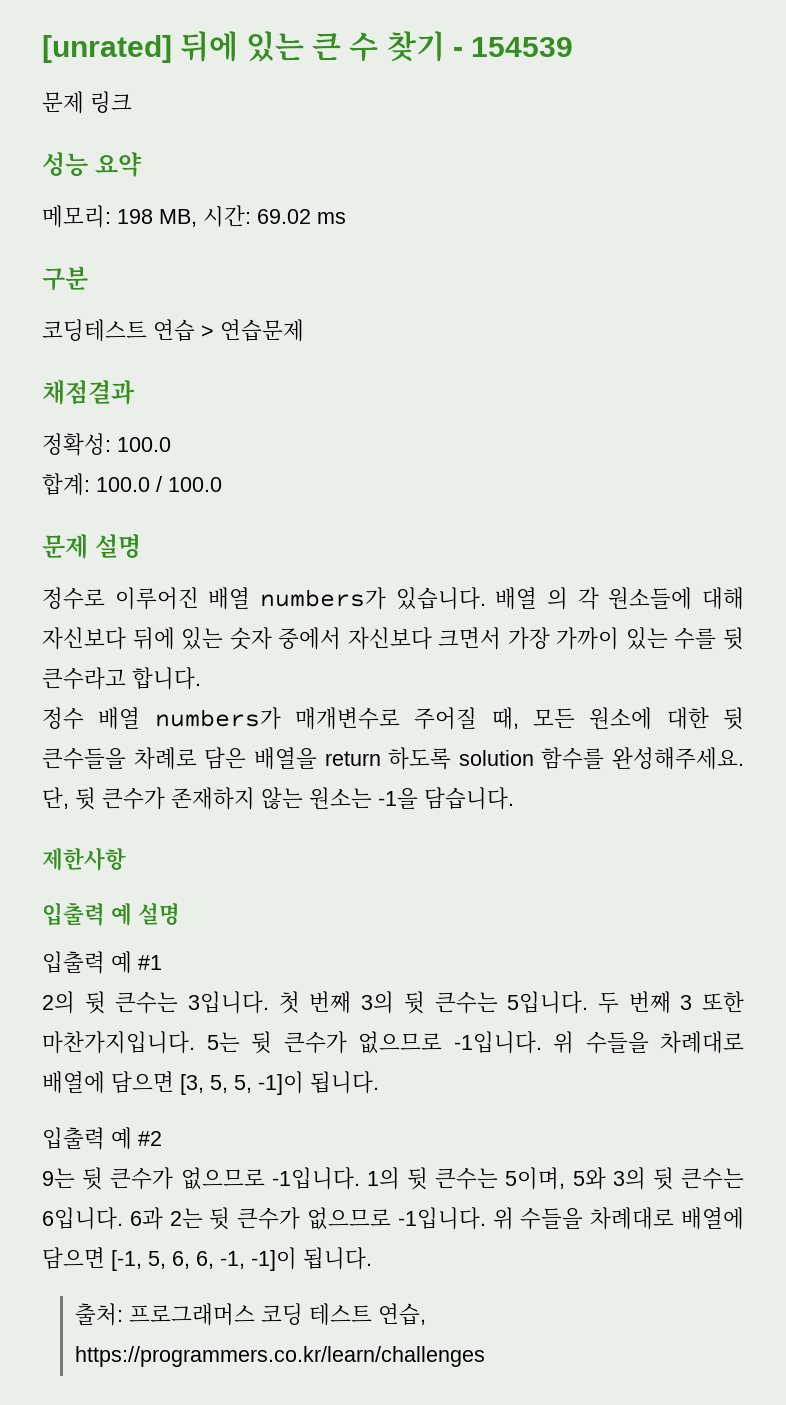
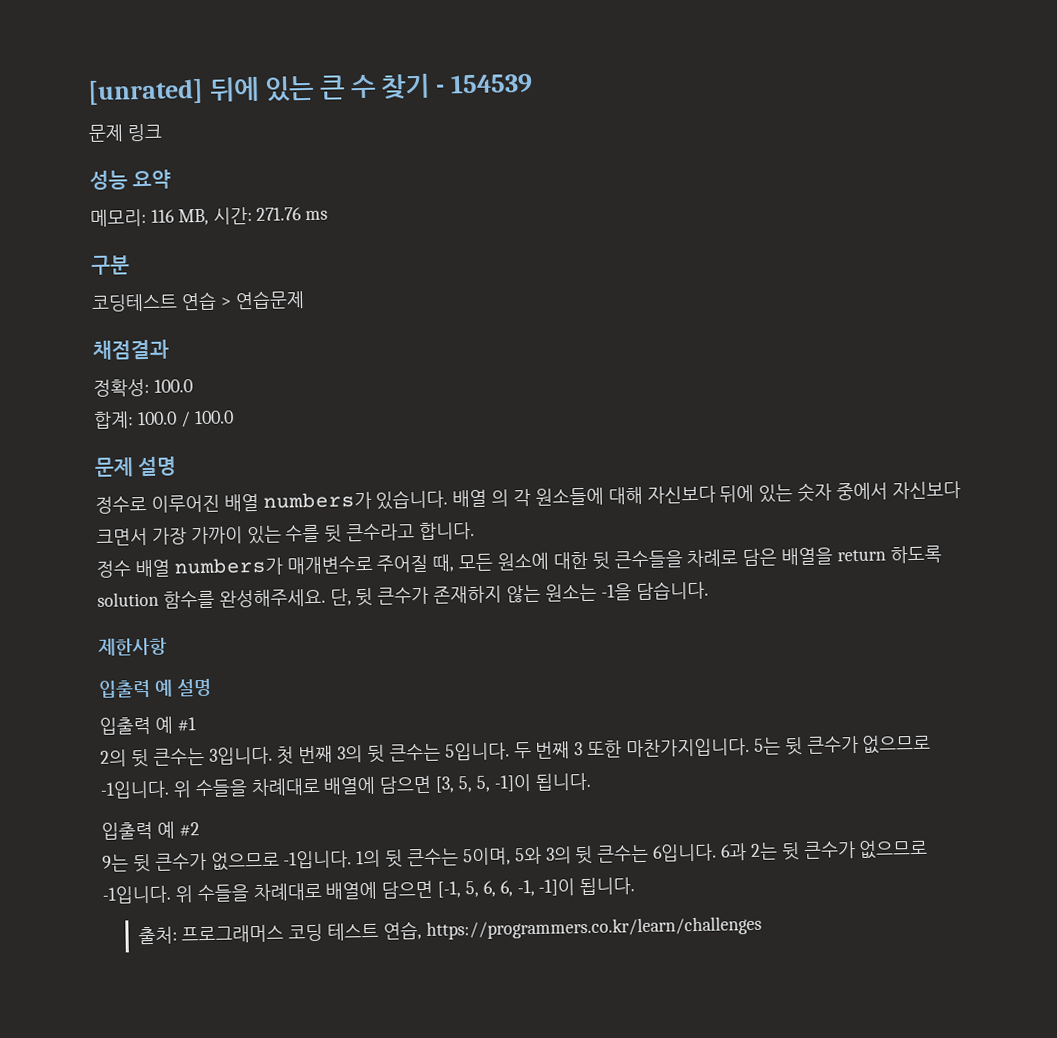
- 메모리: 198 MB, 시간: 69.02 ms
+ 메모리: 116 MB, 시간: 271.76 ms

